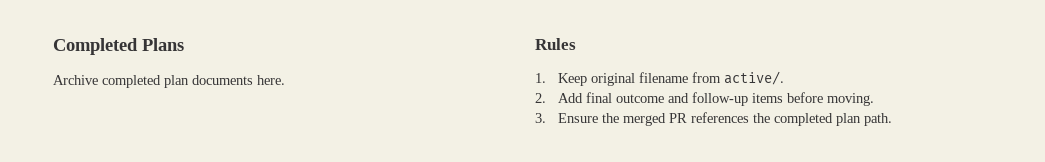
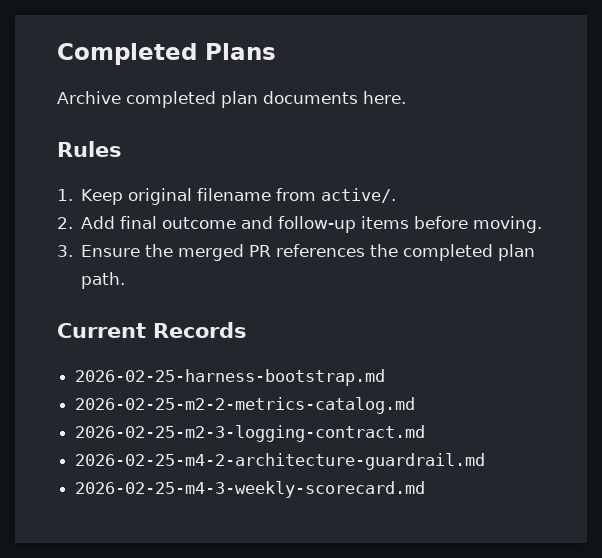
+ Current Records
+ 2026-02-25-harness-bootstrap.md
+ 2026-02-25-m2-2-metrics-catalog.md
+ 2026-02-25-m2-3-logging-contract.md
+ 2026-02-25-m4-2-architecture-guardrail.md
+ 2026-02-25-m4-3-weekly-scorecard.md

